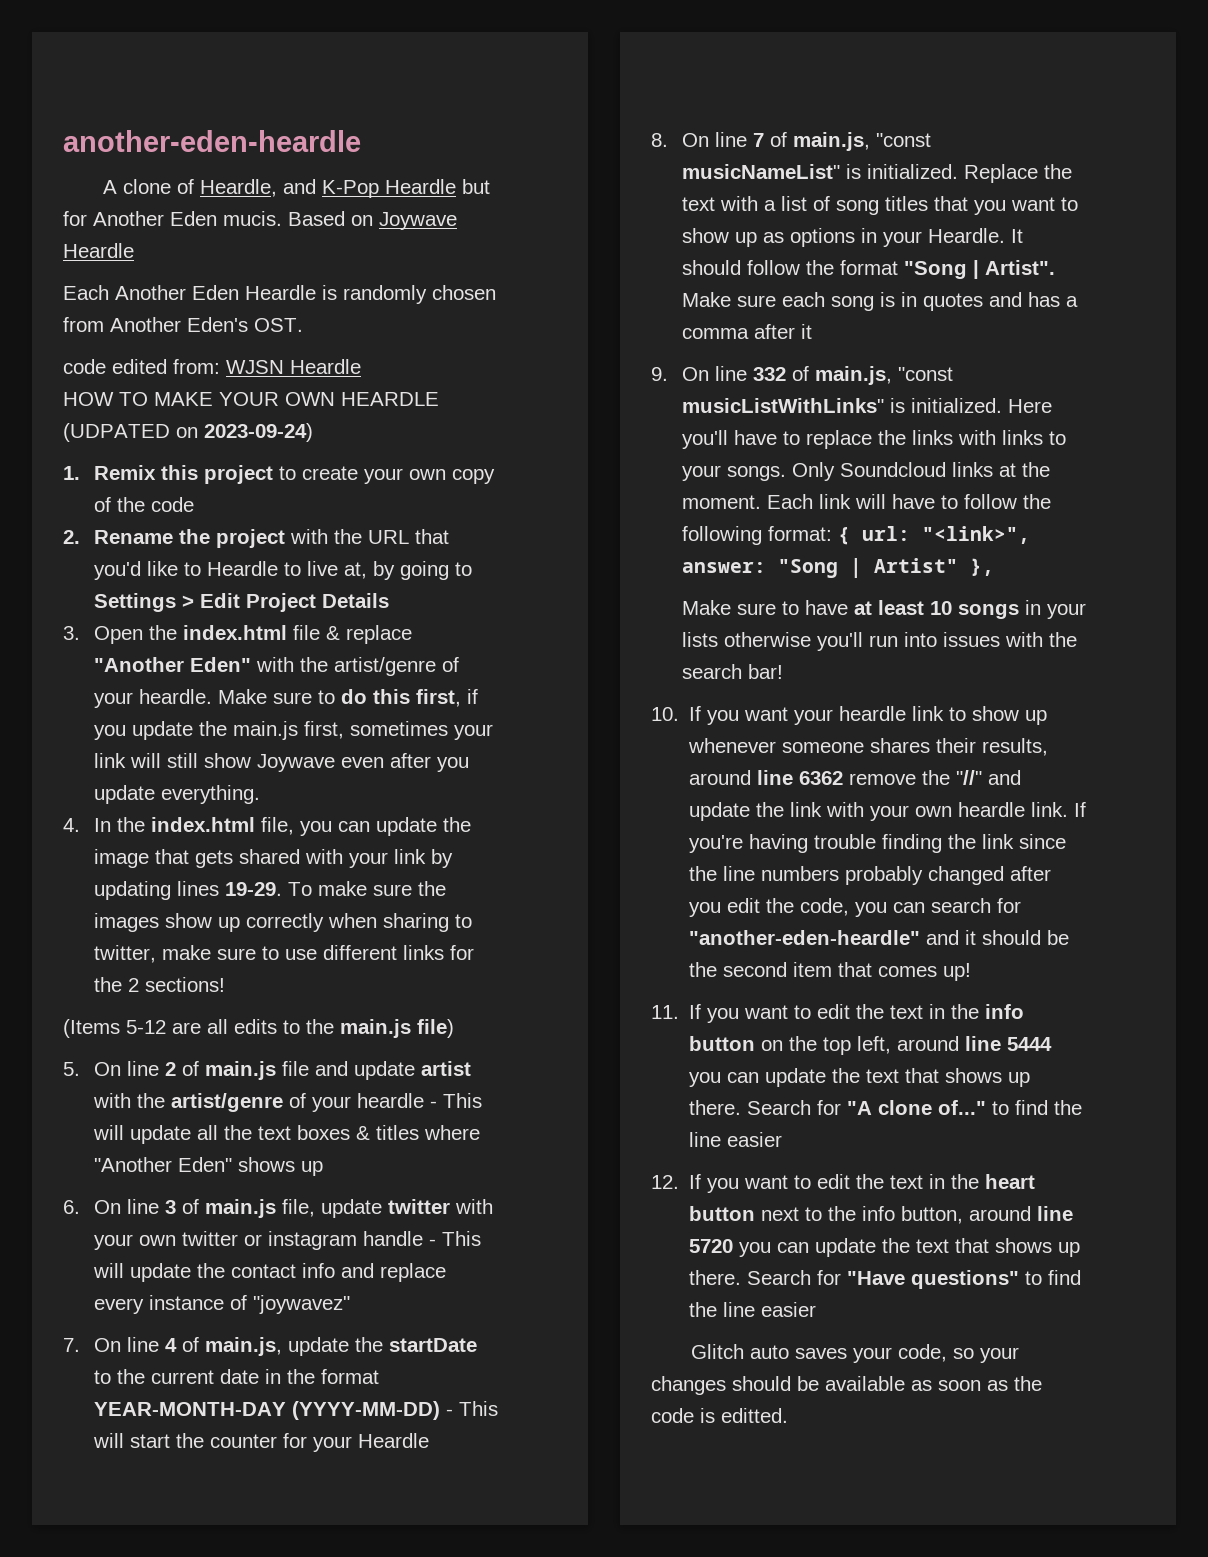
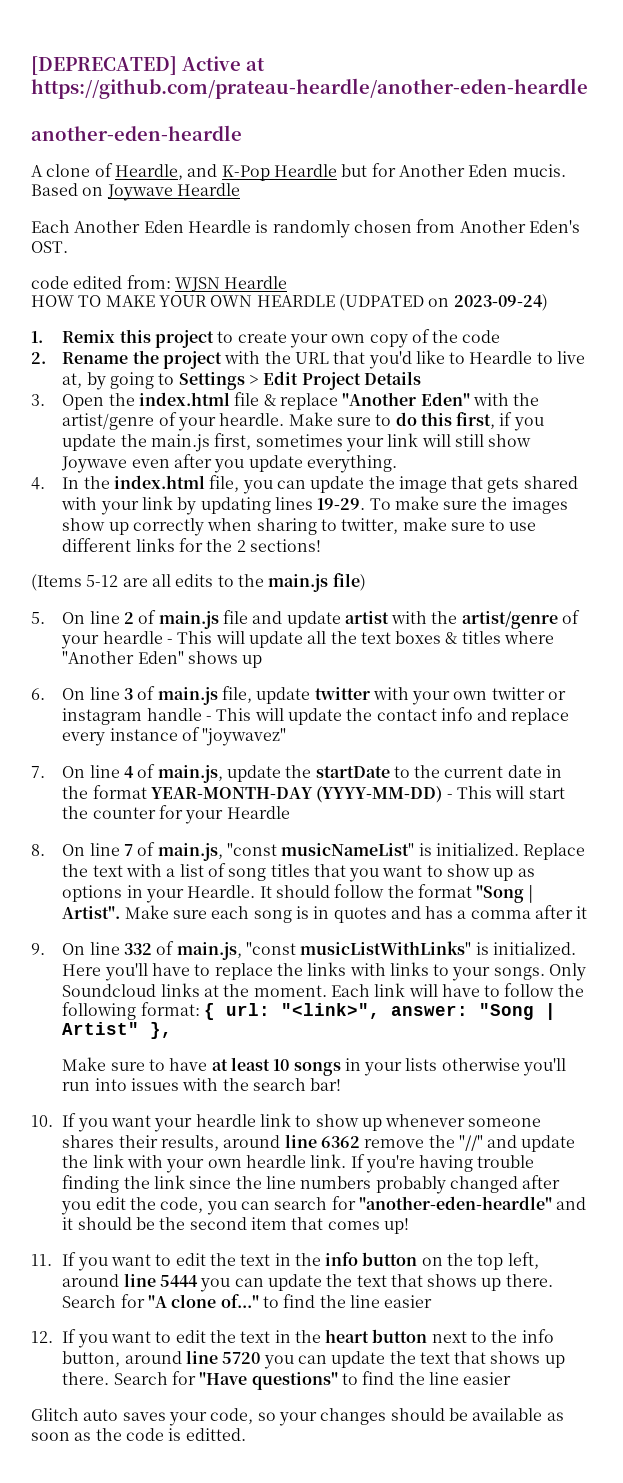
+ [DEPRECATED] Active at https://github.com/prateau-heardle/another-eden-heardle

